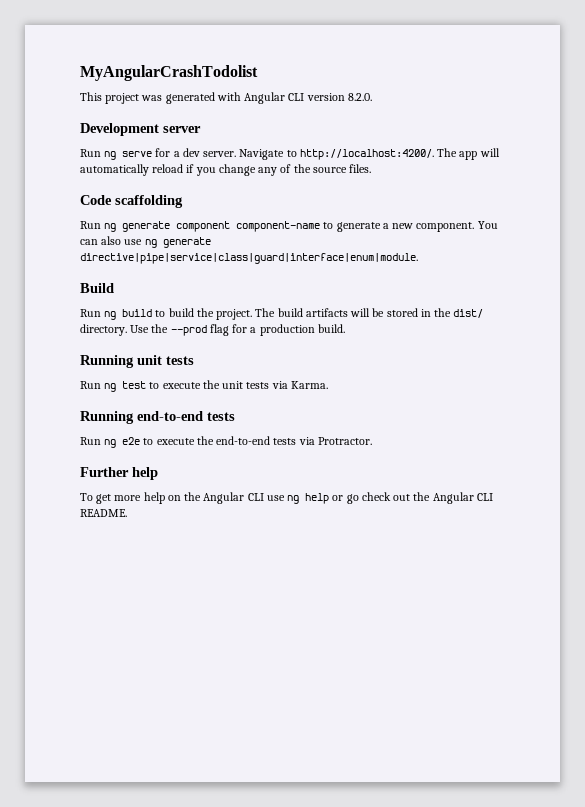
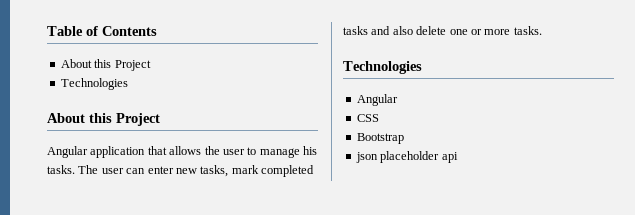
- MyAngularCrashTodolist
- This project was generated with Angular CLI version 8.2.0.
- Development server
- Run ng serve for a dev server. Navigate to http://localhost:4200/. The app will automatically reload if you change any of the source files.
- Code scaffolding
- Run ng generate component component-name to generate a new component. You can also use ng generate directive|pipe|service|class|guard|interface|enum|module.
- Build
- Run ng build to build the project. The build artifacts will be stored in the dist/ directory. Use the --prod flag for a production build.
- Running unit tests
- Run ng test to execute the unit tests via Karma.
- Running end-to-end tests
- Run ng e2e to execute the end-to-end tests via Protractor.
- Further help
- To get more help on the Angular CLI use ng help or go check out the Angular CLI README.
+ Table of Contents
+ About this Project
+ Technologies
+ About this Project
+ Angular application that allows the user to manage his tasks. The user can enter new tasks, mark completed tasks and also delete one or more tasks.
+ Technologies
+ Angular
+ CSS
+ Bootstrap
+ json placeholder api

